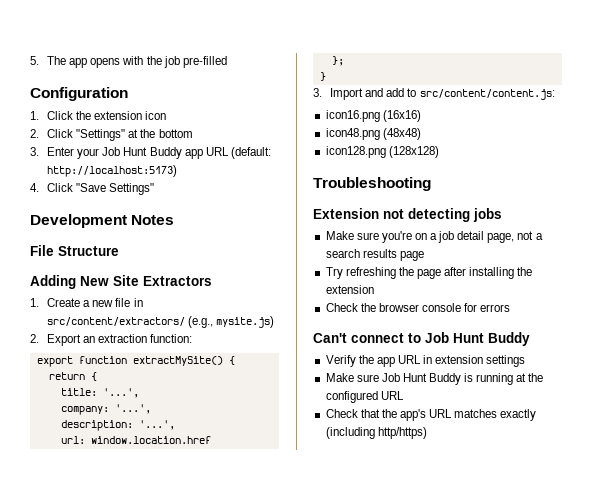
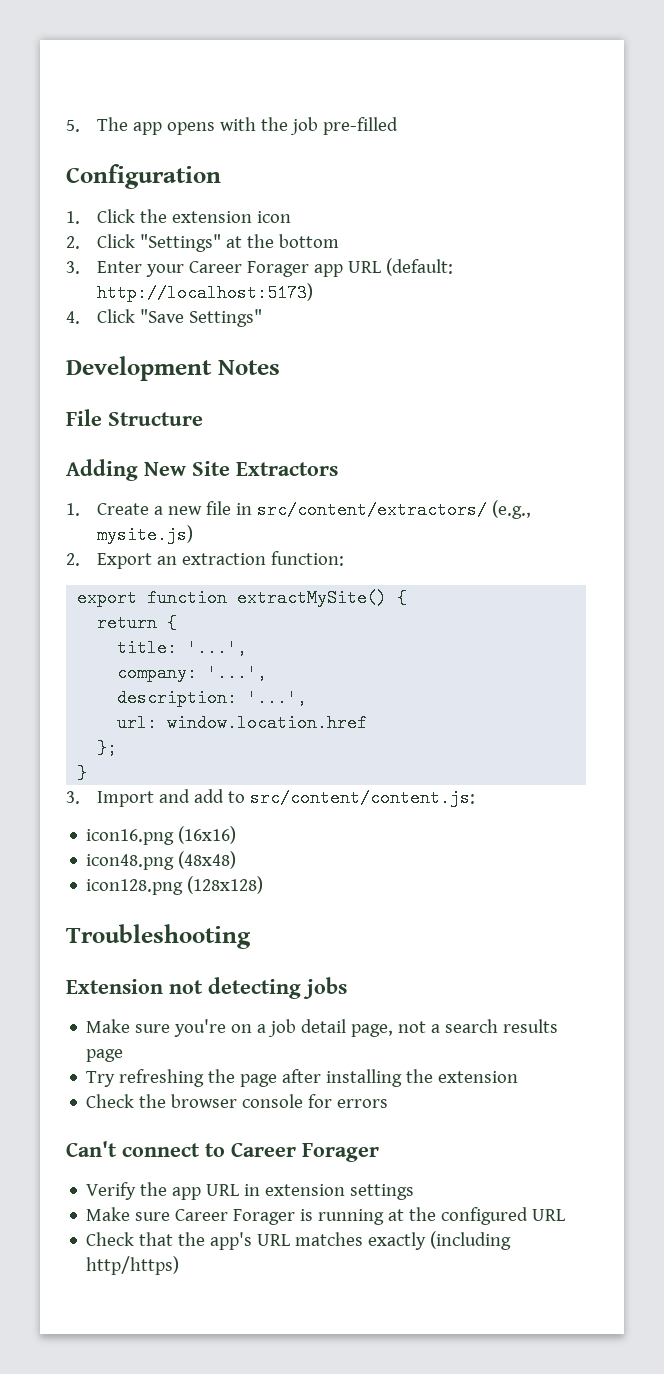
- 3. Enter your Job Hunt Buddy app URL (default: http://localhost:5173)
+ 3. Enter your Career Forager app URL (default: http://localhost:5173)
- Can't connect to Job Hunt Buddy
+ Can't connect to Career Forager
- Make sure Job Hunt Buddy is running at the configured URL
+ Make sure Career Forager is running at the configured URL

